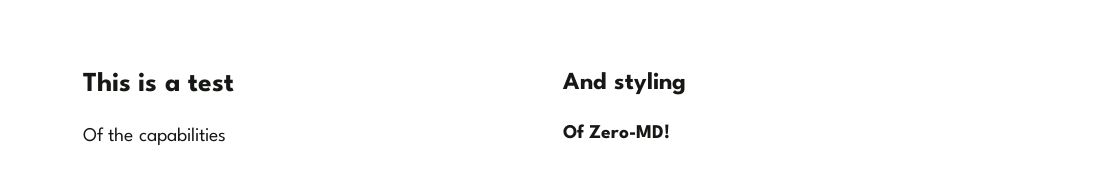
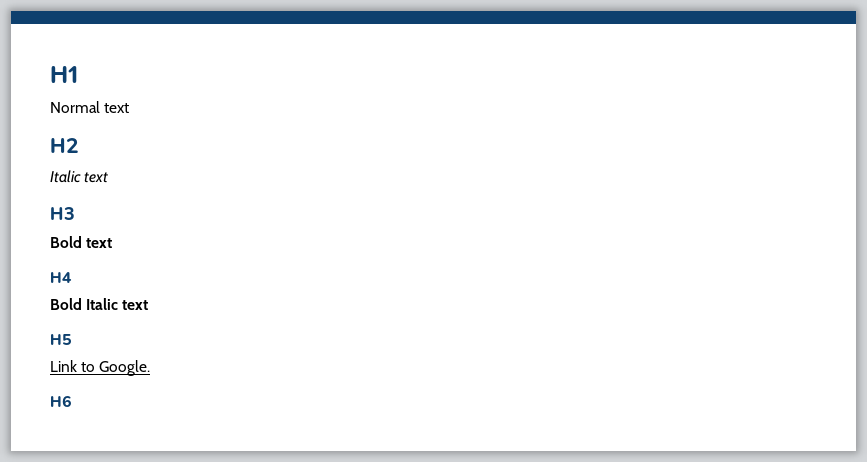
- This is a test
- Of the capabilities
- And styling
- Of Zero-MD!
+ H1
+ Normal text
+ H2
+ Italic text
+ H3
+ Bold text
+ H4
+ Bold Italic text
+ H5
+ Link to Google.
+ H6

